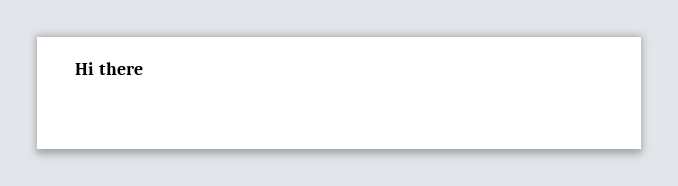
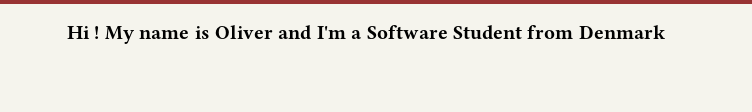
- Hi there
+ Hi ! My name is Oliver and I'm a Software Student from Denmark

